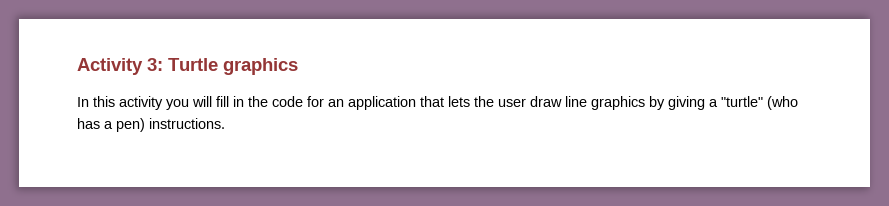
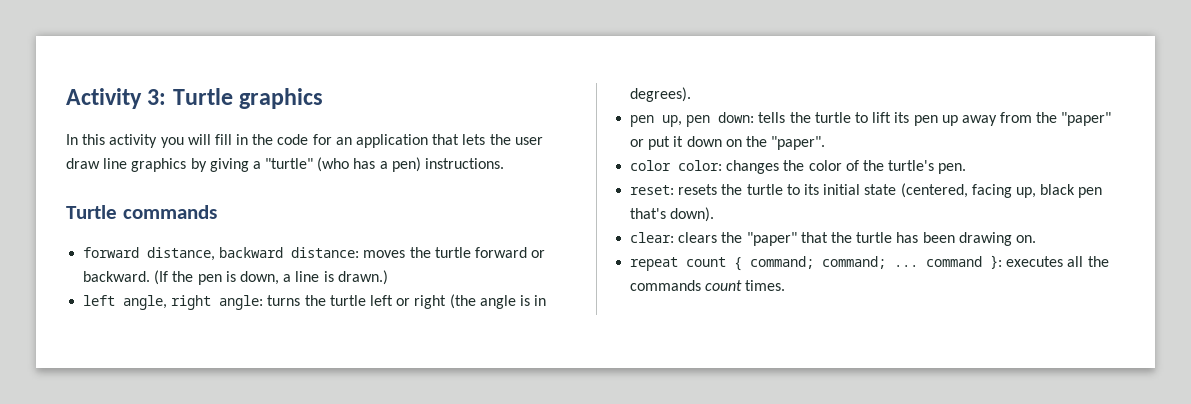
+ Turtle commands
+ forward distance, backward distance: moves the turtle forward or backward. (If the pen is down, a line is drawn.)
+ left angle, right angle: turns the turtle left or right (the angle is in degrees).
+ pen up, pen down: tells the turtle to lift its pen up away from the "paper" or put it down on the "paper".
+ color color: changes the color of the turtle's pen.
+ reset: resets the turtle to its initial state (centered, facing up, black pen that's down).
+ clear: clears the "paper" that the turtle has been drawing on.
+ repeat count { command; command; ... command }: executes all the commands count times.

